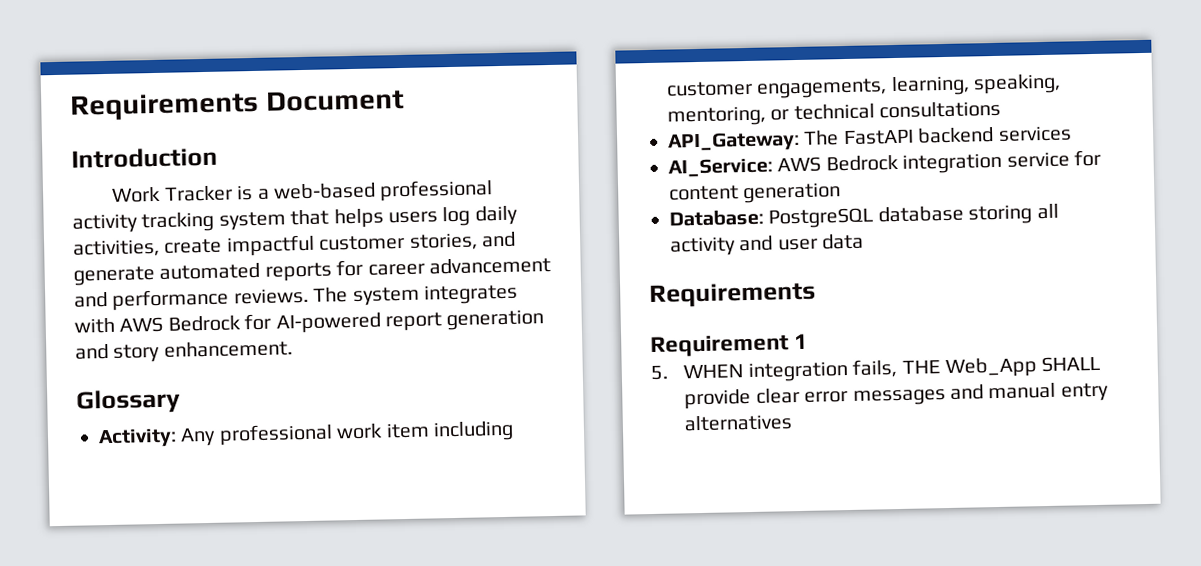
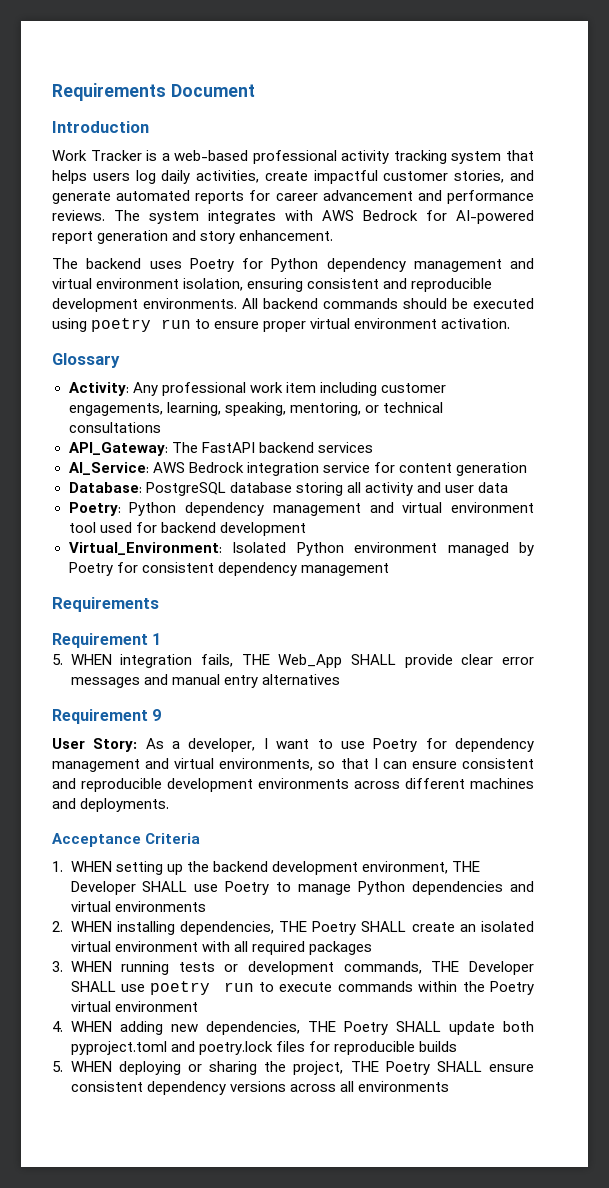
+ The backend uses Poetry for Python dependency management and virtual environment isolation, ensuring consistent and reproducible development environments. All backend commands should be executed using poetry run to ensure proper virtual environment activation.
+ Poetry: Python dependency management and virtual environment tool used for backend development
+ Virtual_Environment: Isolated Python environment managed by Poetry for consistent dependency management
+ Requirement 9
+ User Story: As a developer, I want to use Poetry for dependency management and virtual environments, so that I can ensure consistent and reproducible development environments across different machines and deployments.
+ Acceptance Criteria
+ 1. WHEN setting up the backend development environment, THE Developer SHALL use Poetry to manage Python dependencies and virtual environments
+ 2. WHEN installing dependencies, THE Poetry SHALL create an isolated virtual environment with all required packages
+ 3. WHEN running tests or development commands, THE Developer SHALL use poetry run to execute commands within the Poetry virtual environment
+ 4. WHEN adding new dependencies, THE Poetry SHALL update both pyproject.toml and poetry.lock files for reproducible builds
+ 5. WHEN deploying or sharing the project, THE Poetry SHALL ensure consistent dependency versions across all environments

